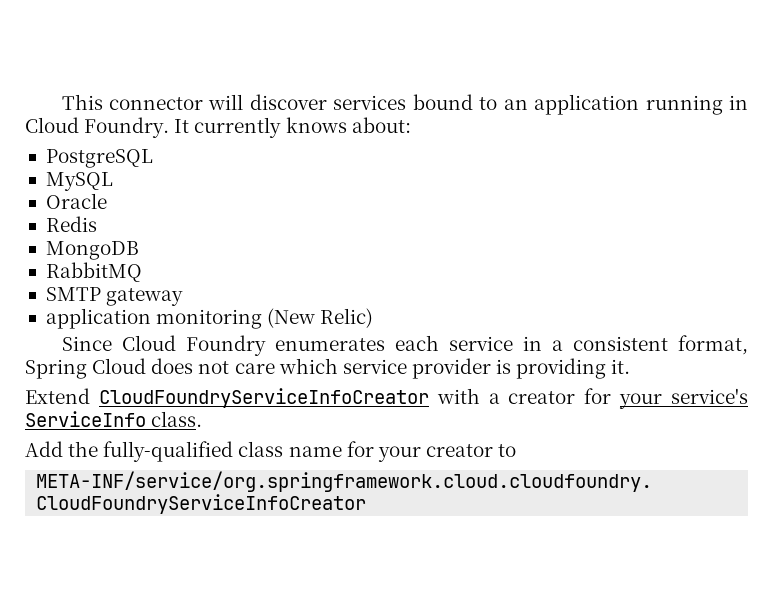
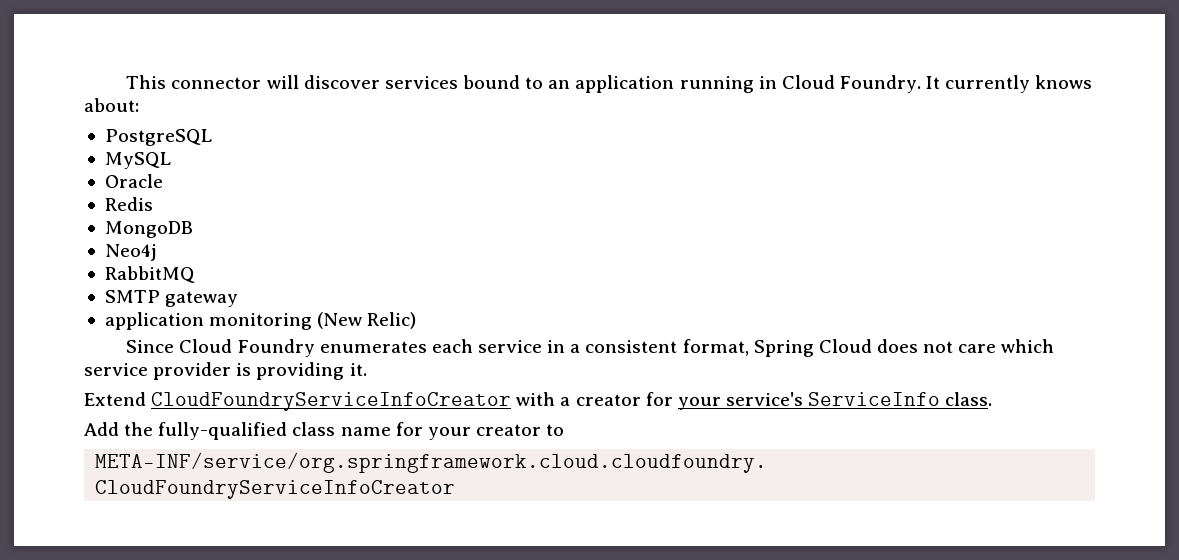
+ Neo4j

